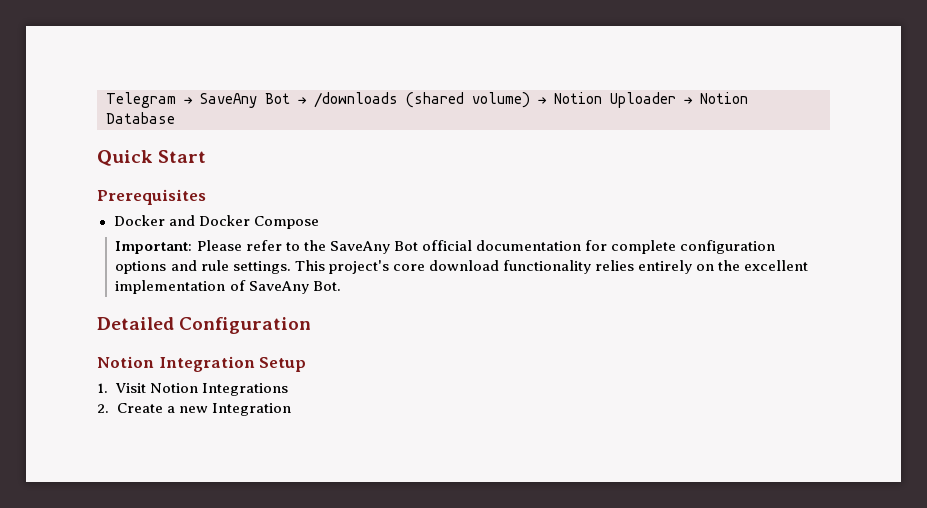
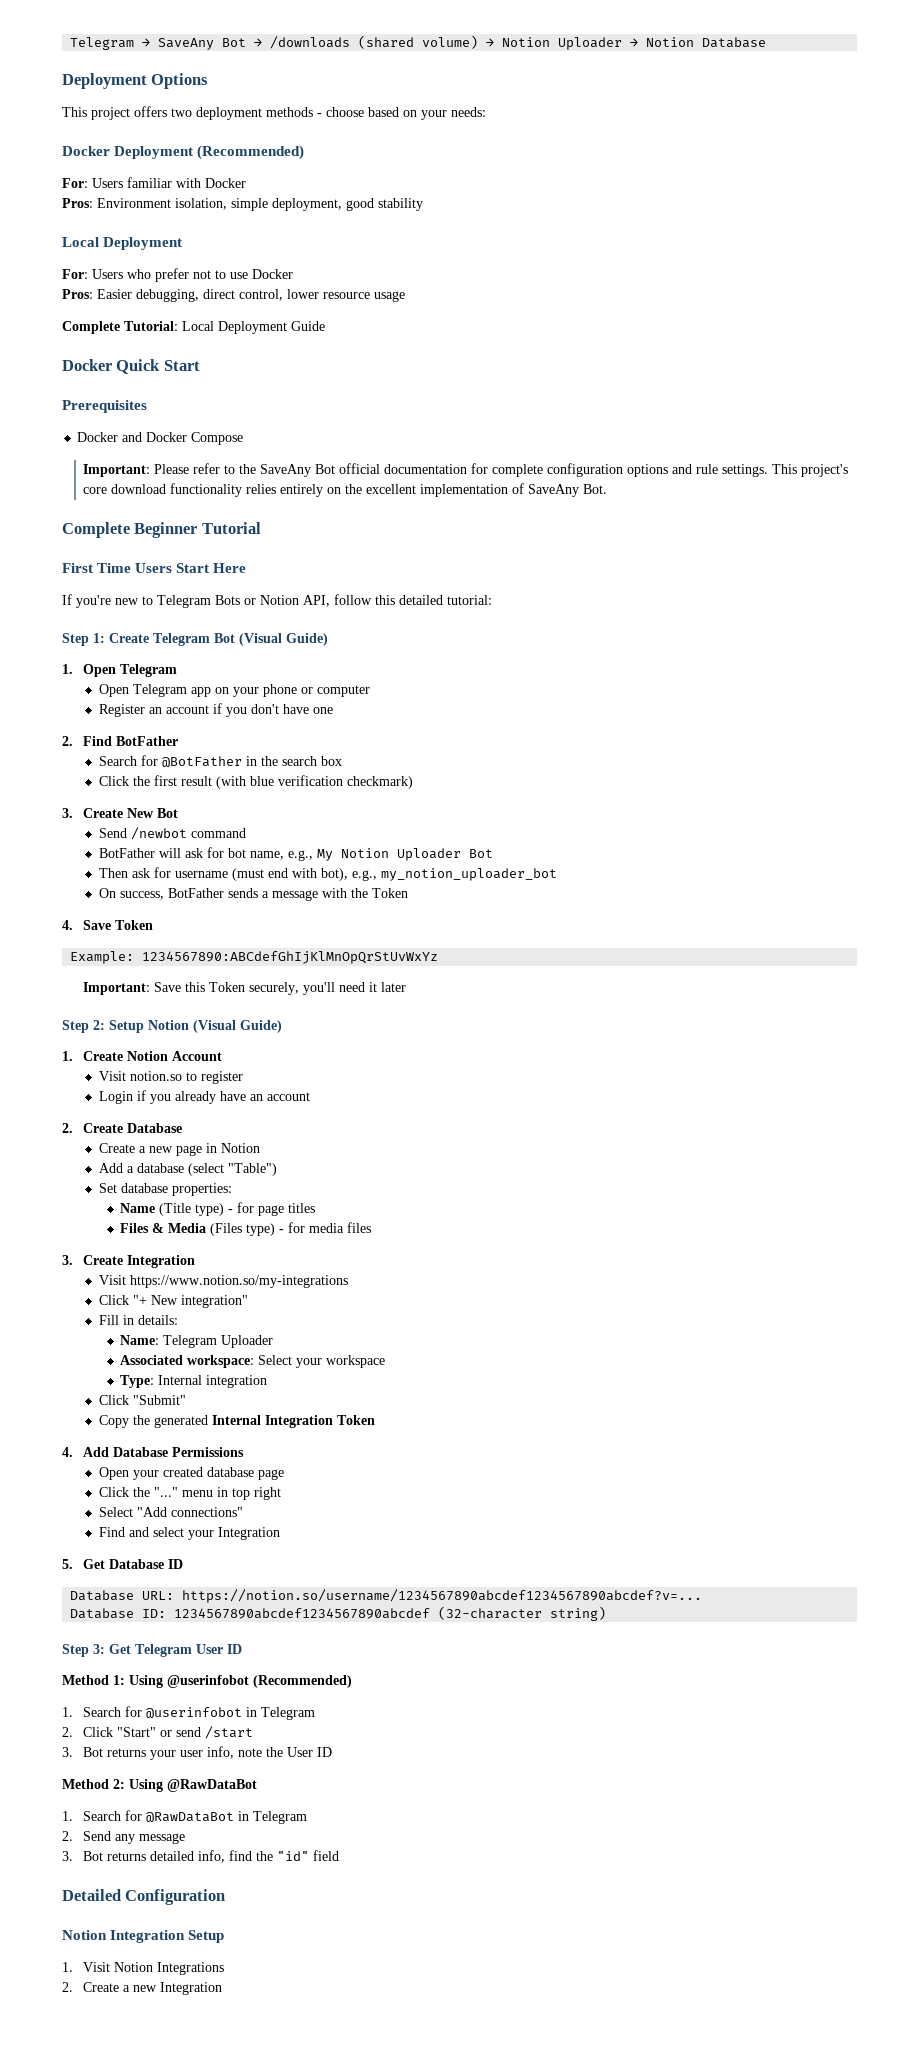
- Quick Start
+ Deployment Options
+ This project offers two deployment methods - choose based on your needs:
+ Docker Deployment (Recommended)
+ For: Users familiar with Docker
+ Pros: Environment isolation, simple deployment, good stability
+ Local Deployment
+ For: Users who prefer not to use Docker
+ Pros: Easier debugging, direct control, lower resource usage
+ Complete Tutorial: Local Deployment Guide
+ Docker Quick Start
+ Complete Beginner Tutorial
+ First Time Users Start Here
+ If you're new to Telegram Bots or Notion API, follow this detailed tutorial:
+ Step 1: Create Telegram Bot (Visual Guide)
+ 1. Open Telegram
+ Open Telegram app on your phone or computer
+ Register an account if you don't have one
+ 2. Find BotFather
+ Search for @BotFather in the search box
+ Click the first result (with blue verification checkmark)
+ 3. Create New Bot
+ Send /newbot command
+ BotFather will ask for bot name, e.g., My Notion Uploader Bot
+ Then ask for username (must end with bot), e.g., my_notion_uploader_bot
+ On success, BotFather sends a message with the Token
+ 4. Save Token
+ Example: 1234567890:ABCdefGhIjKlMnOpQrStUvWxYz
+ Important: Save this Token securely, you'll need it later
+ Step 2: Setup Notion (Visual Guide)
+ 1. Create Notion Account
+ Visit notion.so to register
+ Login if you already have an account
+ 2. Create Database
+ Create a new page in Notion
+ Add a database (select "Table")
+ Set database properties:
+ Name (Title type) - for page titles
+ Files & Media (Files type) - for media files
+ 3. Create Integration
+ Visit https://www.notion.so/my-integrations
+ Click "+ New integration"
+ Fill in details:
+ Name: Telegram Uploader
+ Associated workspace: Select your workspace
+ Type: Internal integration
+ Click "Submit"
+ Copy the generated Internal Integration Token
+ 4. Add Database Permissions
+ Open your created database page
+ Click the "..." menu in top right
+ Select "Add connections"
+ Find and select your Integration
+ 5. Get Database ID
+ Database URL: https://notion.so/username/1234567890abcdef1234567890abcdef?v=...
+ Database ID: 1234567890abcdef1234567890abcdef (32-character string)
+ Step 3: Get Telegram User ID
+ Method 1: Using @userinfobot (Recommended)
+ 1. Search for @userinfobot in Telegram
+ 2. Click "Start" or send /start
+ 3. Bot returns your user info, note the User ID
+ Method 2: Using @RawDataBot
+ 1. Search for @RawDataBot in Telegram
+ 2. Send any message
+ 3. Bot returns detailed info, find the "id" field

